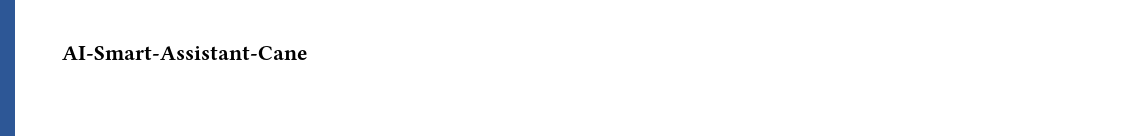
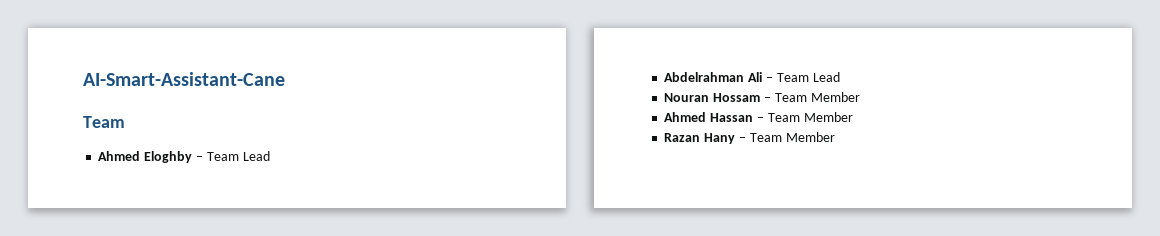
  AI-Smart-Assistant-Cane
+ Team
+ Ahmed Eloghby – Team Lead
+ Abdelrahman Ali – Team Lead
+ Nouran Hossam – Team Member
+ Ahmed Hassan – Team Member
+ Razan Hany – Team Member

